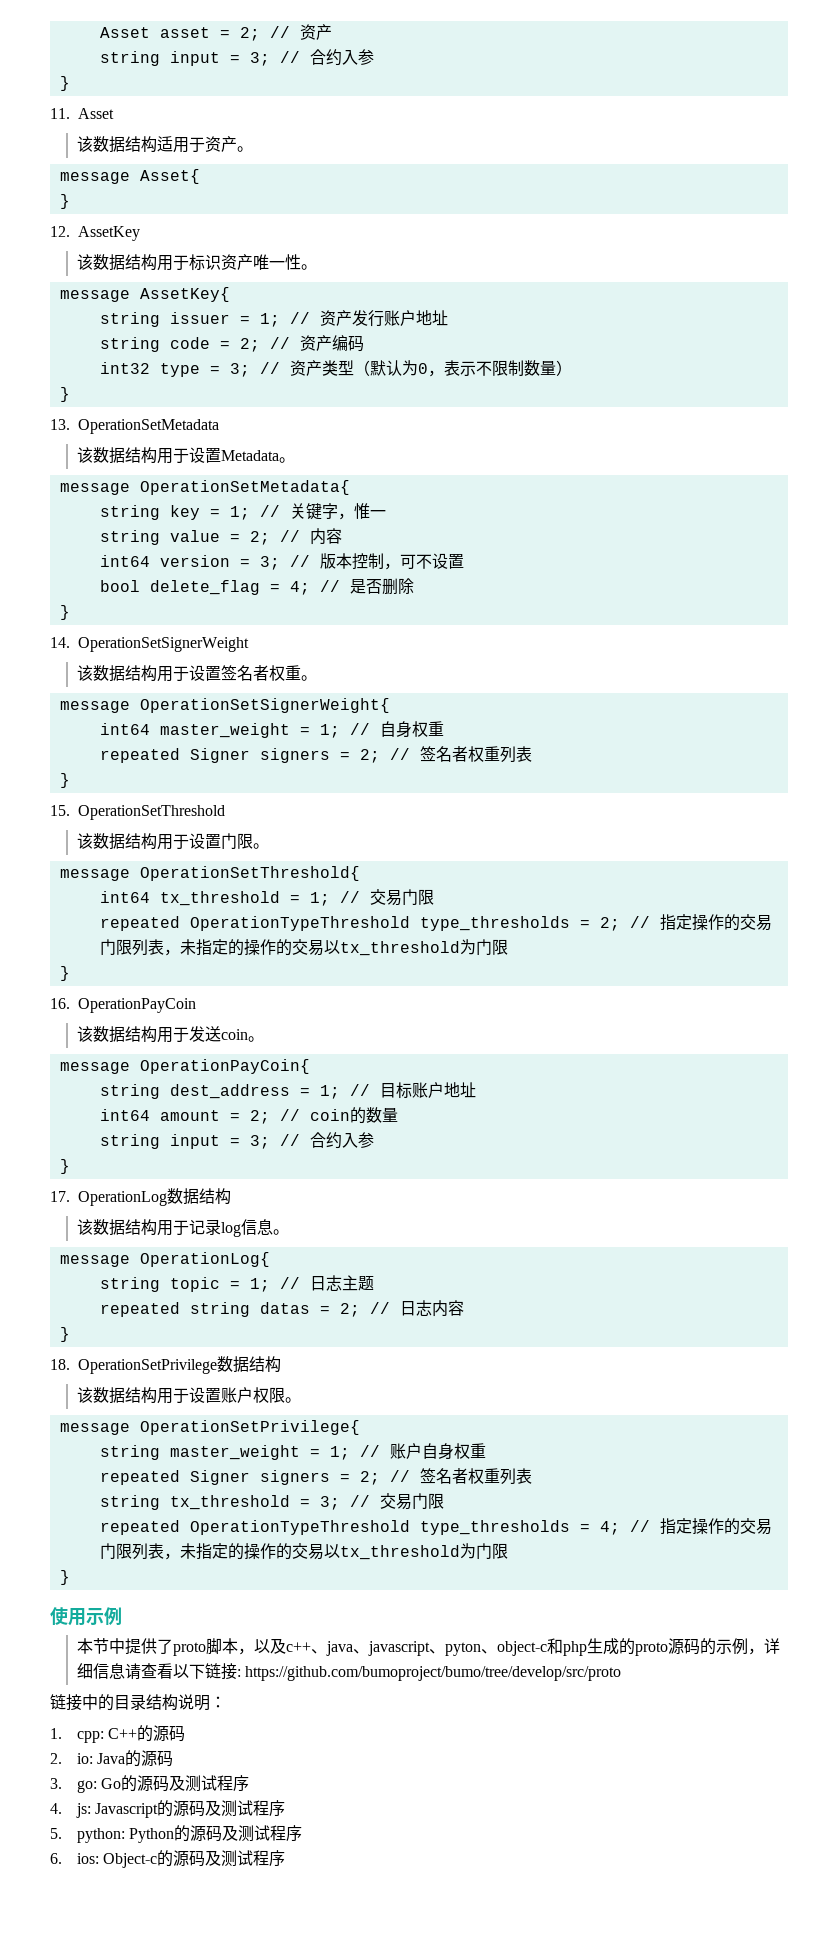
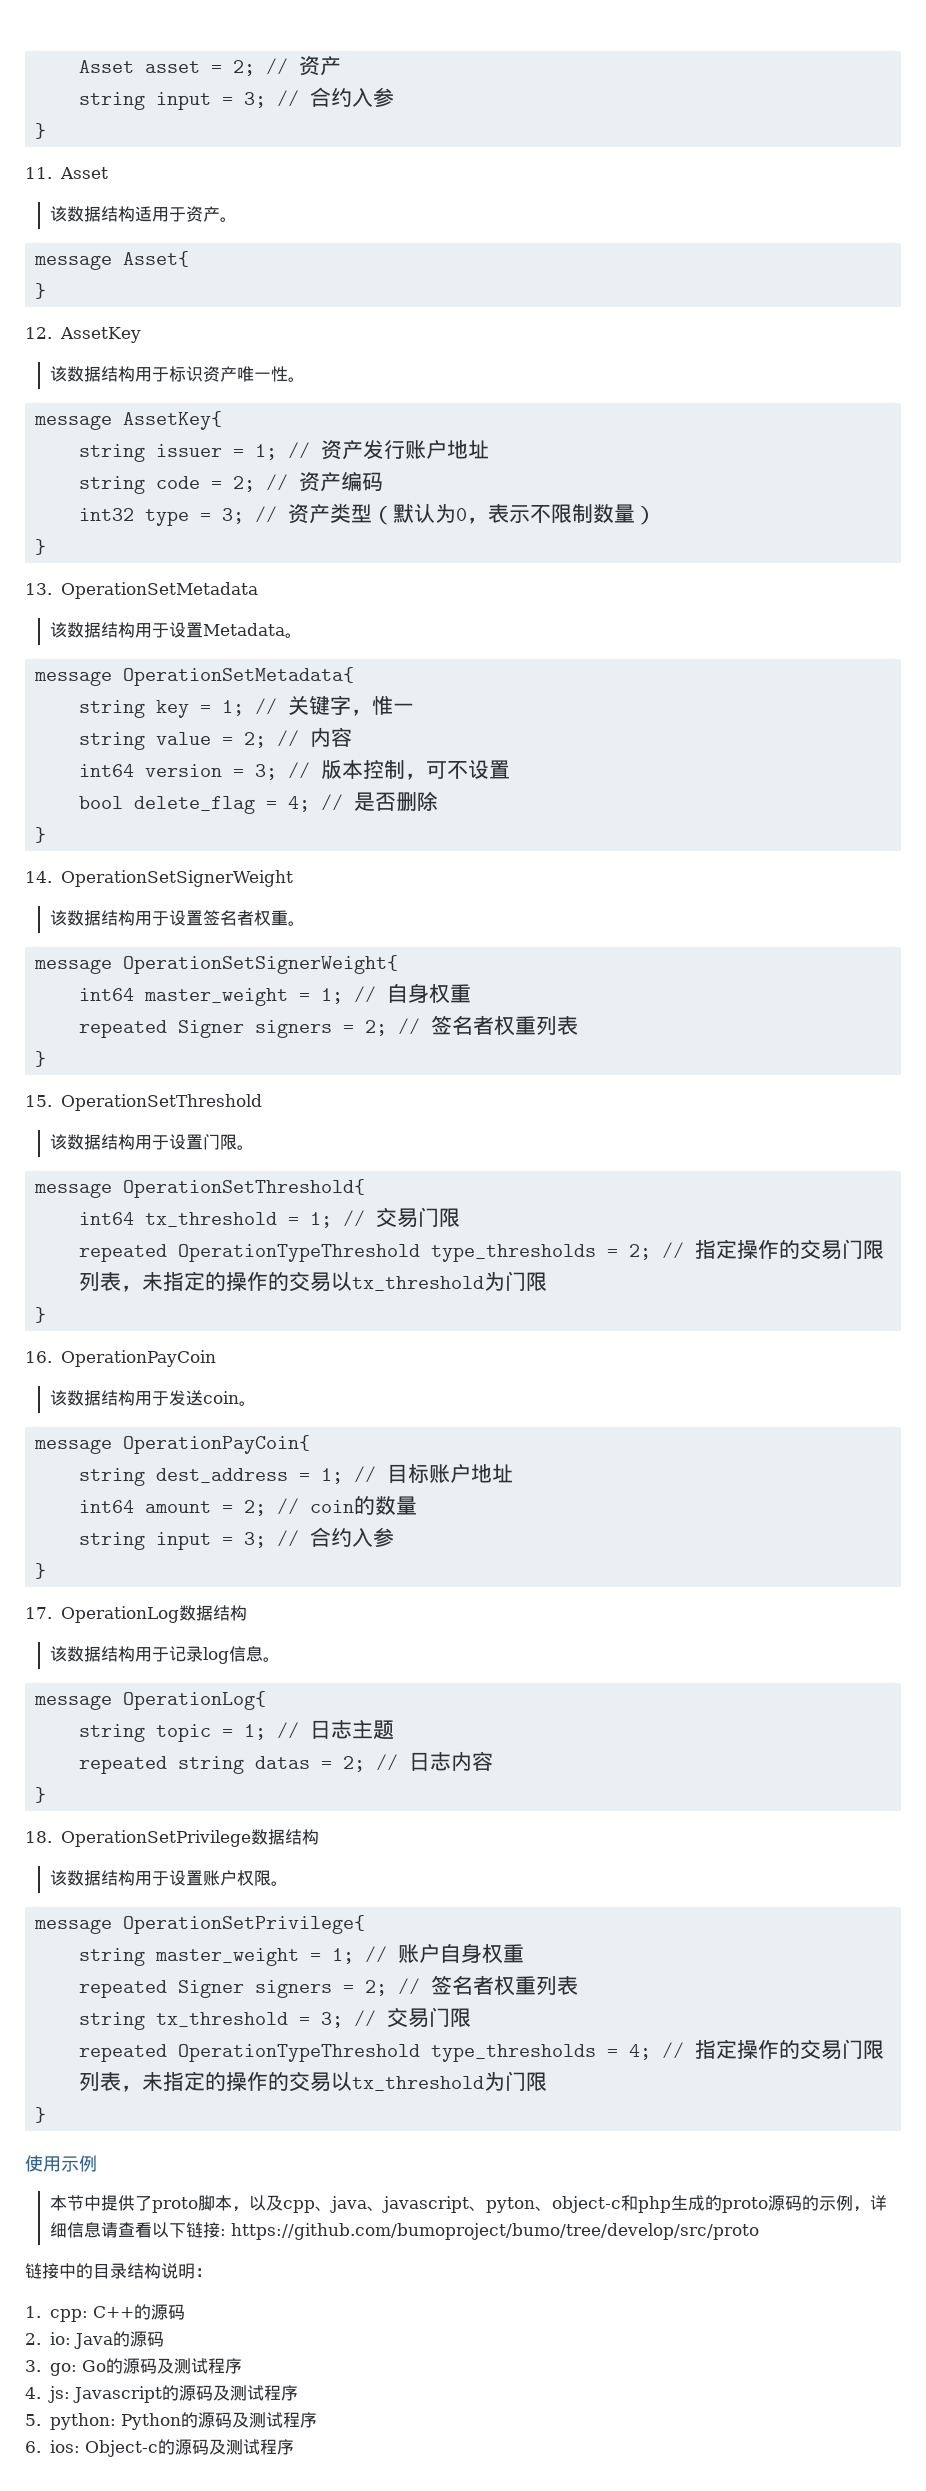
- 本节中提供了proto脚本，以及c++、java、javascript、pyton、object-c和php生成的proto源码的示例，详细信息请查看以下链接: https://github.com/bumoproject/bumo/tree/develop/src/proto
+ 本节中提供了proto脚本，以及cpp、java、javascript、pyton、object-c和php生成的proto源码的示例，详细信息请查看以下链接: https://github.com/bumoproject/bumo/tree/develop/src/proto

